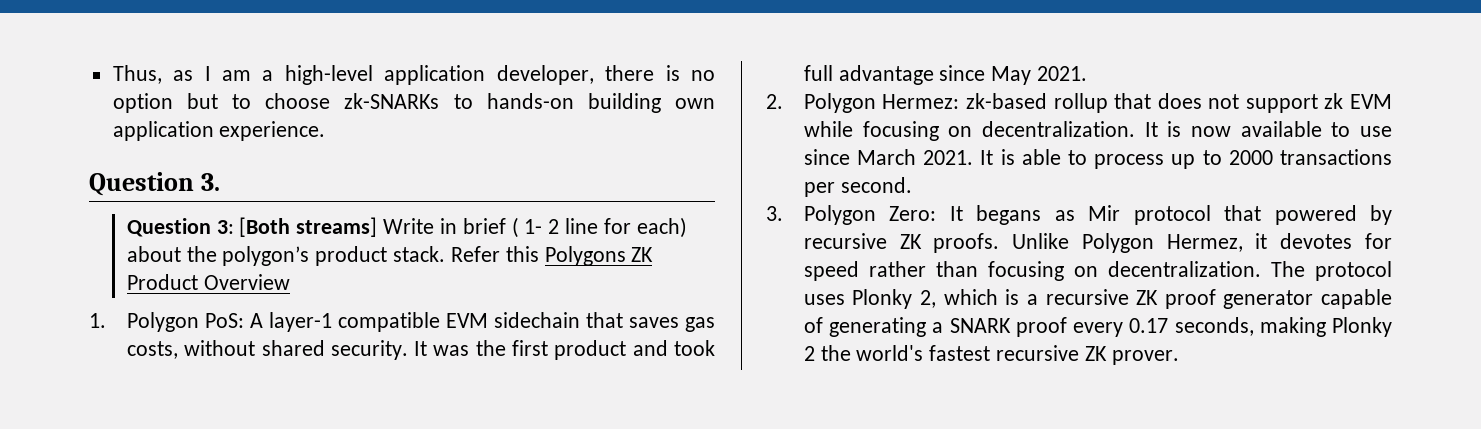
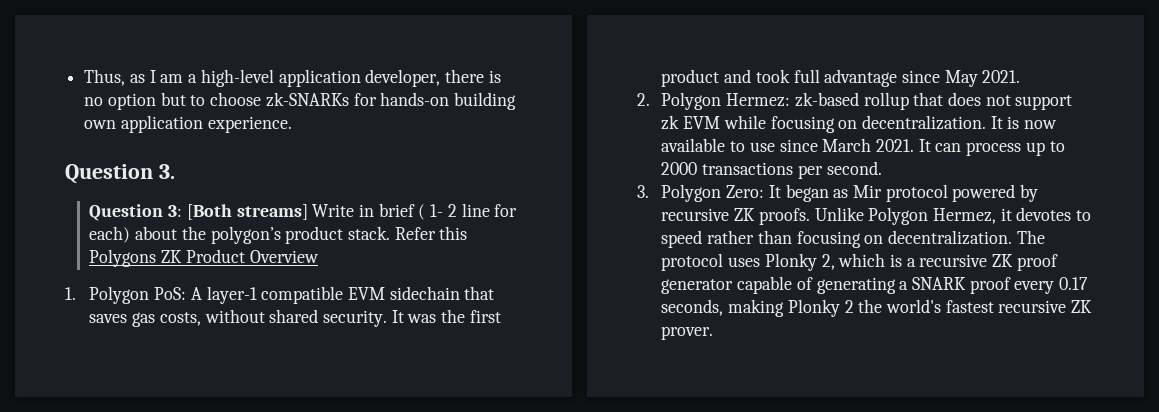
- Thus, as I am a high-level application developer, there is no option but to choose zk-SNARKs to hands-on building own application experience.
+ Thus, as I am a high-level application developer, there is no option but to choose zk-SNARKs for hands-on building own application experience.
- It is able to process up to 2000 transactions per second.
+ It can process up to 2000 transactions per second.
- 3. Polygon Zero: It begans as Mir protocol that powered by recursive ZK proofs.
+ 3. Polygon Zero: It began as Mir protocol powered by recursive ZK proofs.
- Unlike Polygon Hermez, it devotes for speed rather than focusing on decentralization.
+ Unlike Polygon Hermez, it devotes to speed rather than focusing on decentralization.

